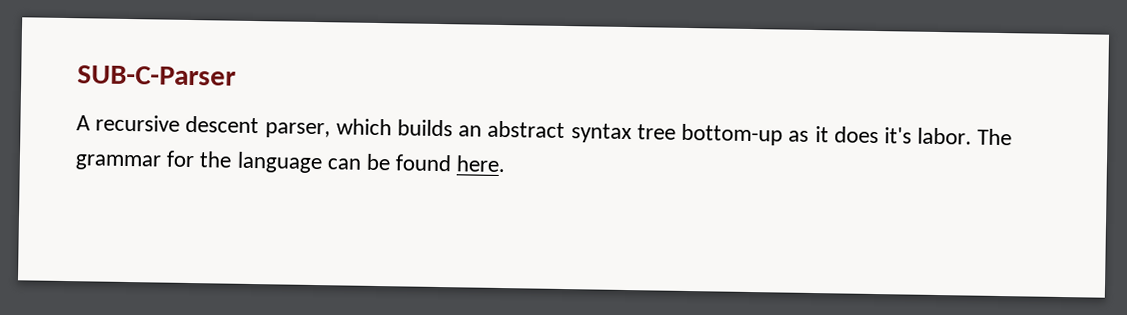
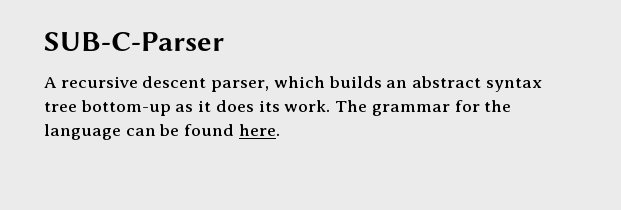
- A recursive descent parser, which builds an abstract syntax tree bottom-up as it does it's labor.
+ A recursive descent parser, which builds an abstract syntax tree bottom-up as it does its work.

